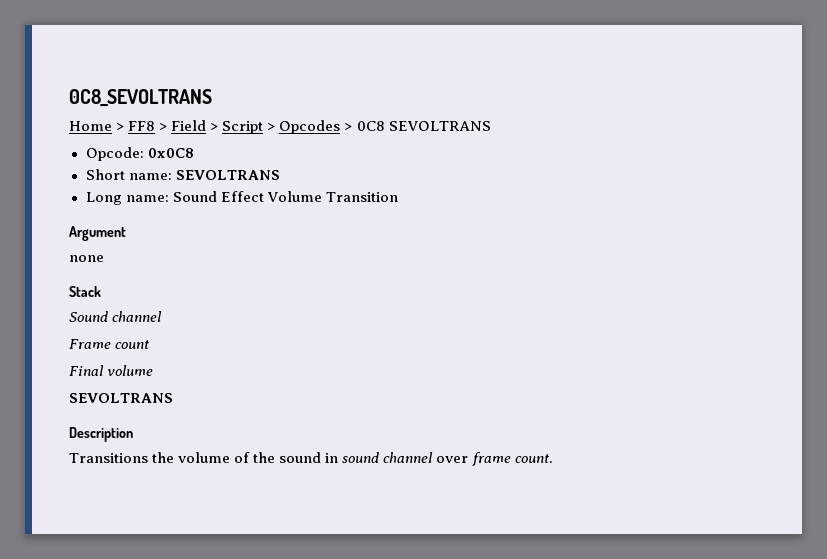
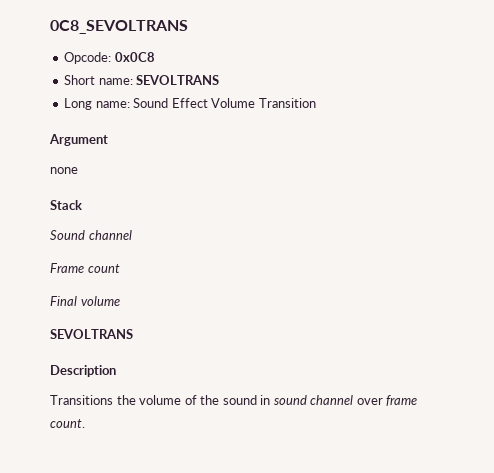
- Home > FF8 > Field > Script > Opcodes > 0C8 SEVOLTRANS

